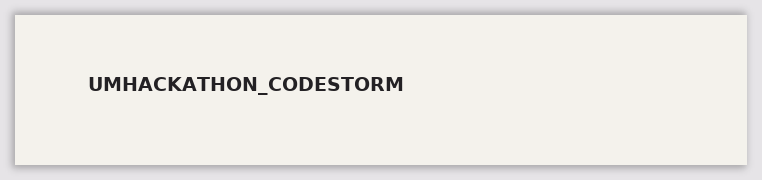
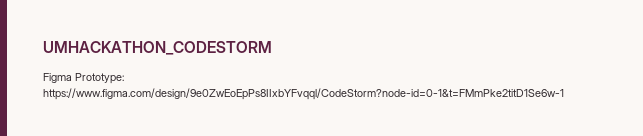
+ Figma Prototype: https://www.figma.com/design/9e0ZwEoEpPs8IIxbYFvqql/CodeStorm?node-id=0-1&t=FMmPke2titD1Se6w-1

